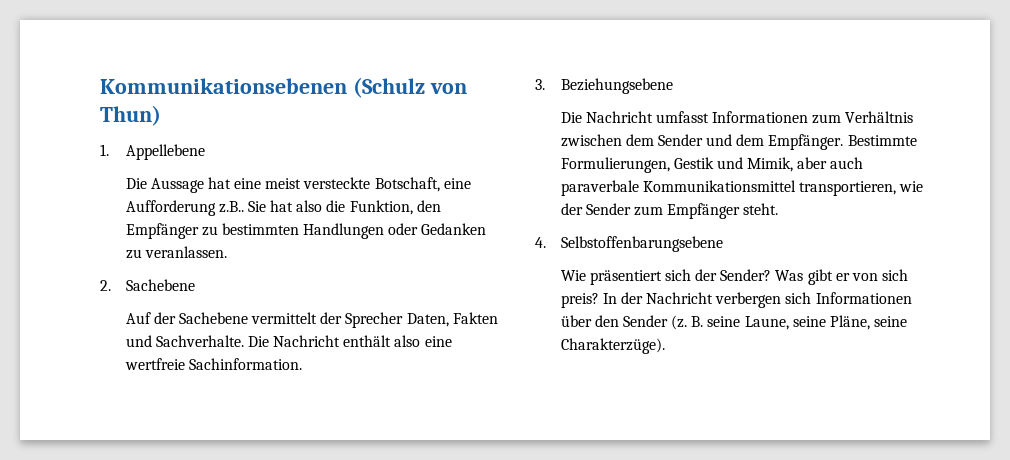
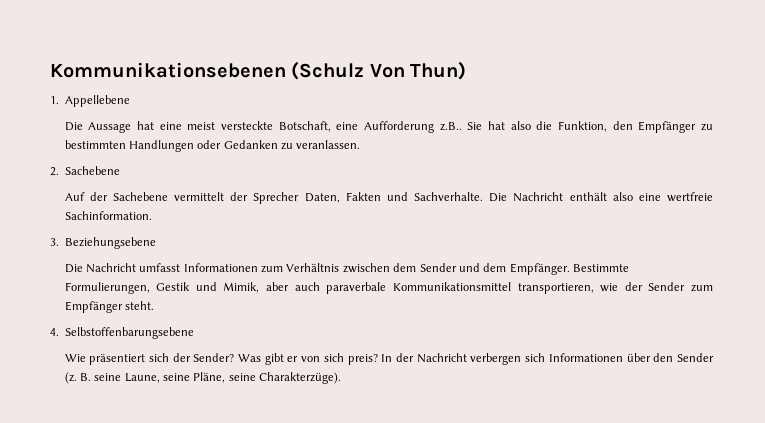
- Kommunikationsebenen (Schulz von Thun)
+ Kommunikationsebenen (Schulz Von Thun)

